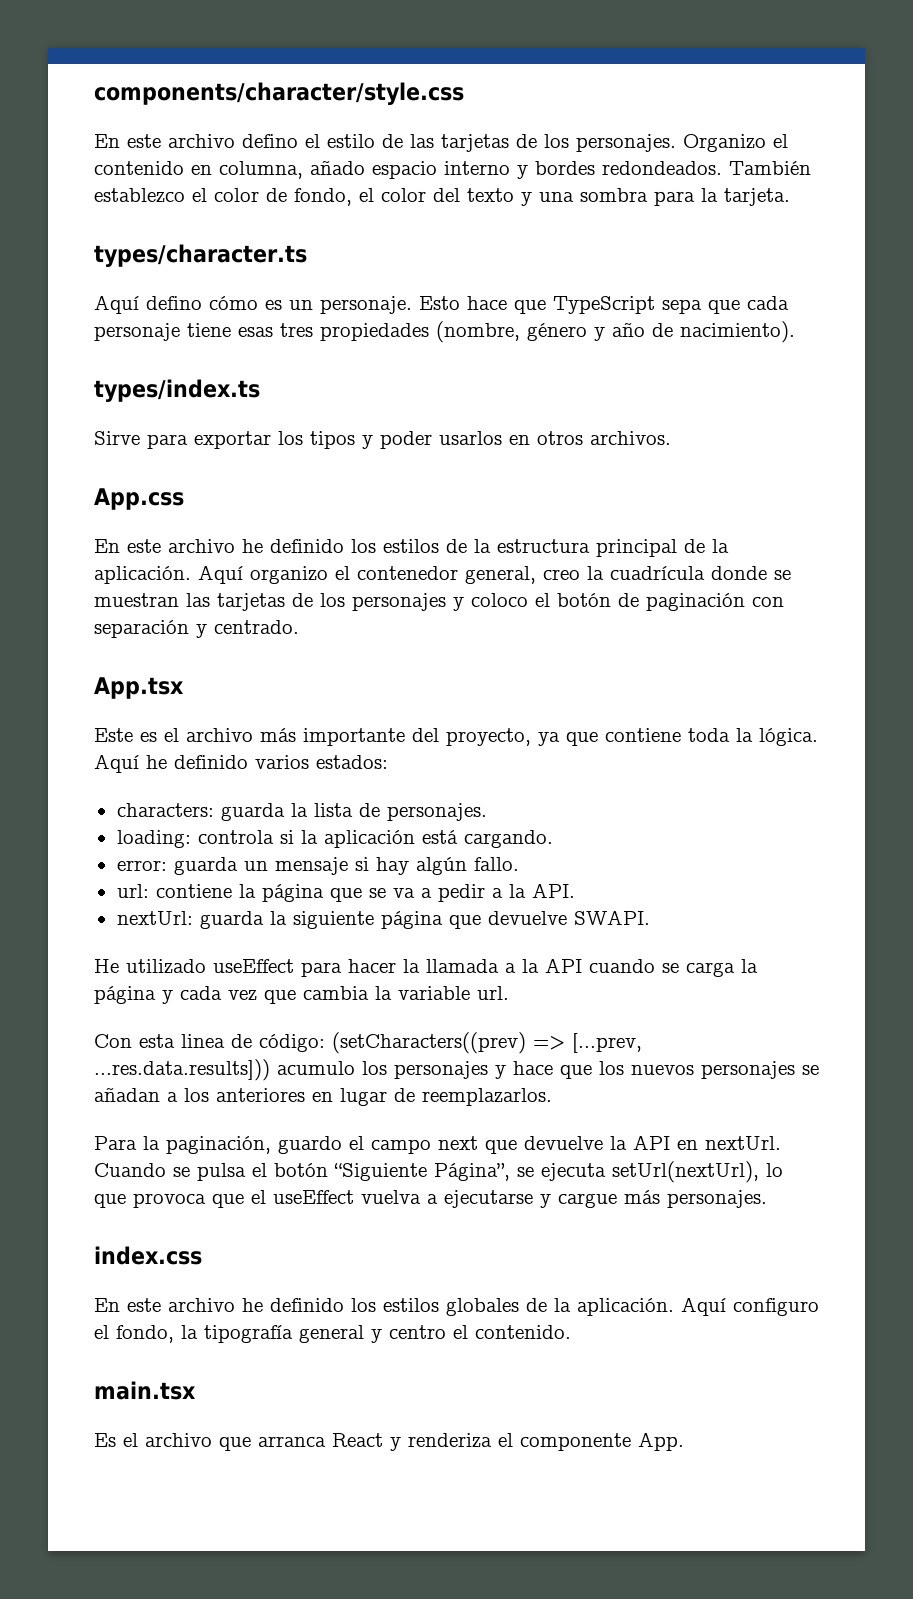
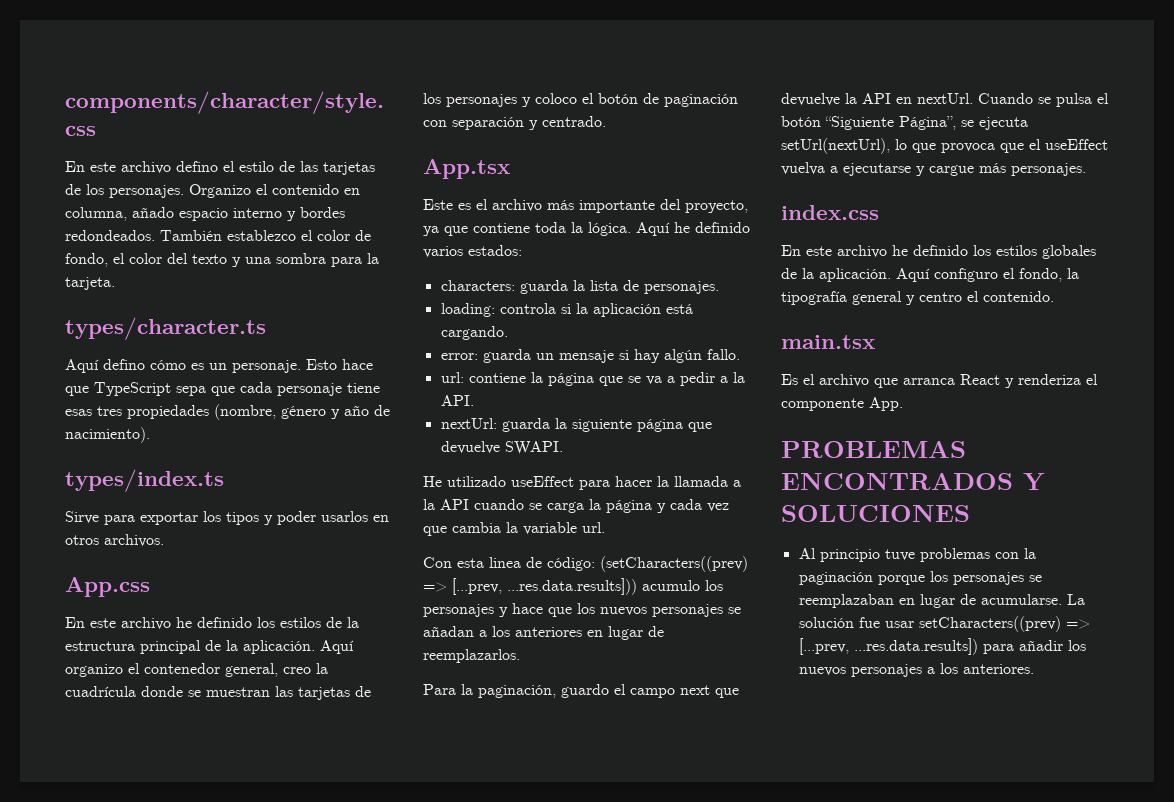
+ PROBLEMAS ENCONTRADOS Y SOLUCIONES
+ Al principio tuve problemas con la paginación porque los personajes se reemplazaban en lugar de acumularse. La solución fue usar setCharacters((prev) => [...prev, ...res.data.results]) para añadir los nuevos personajes a los anteriores.

